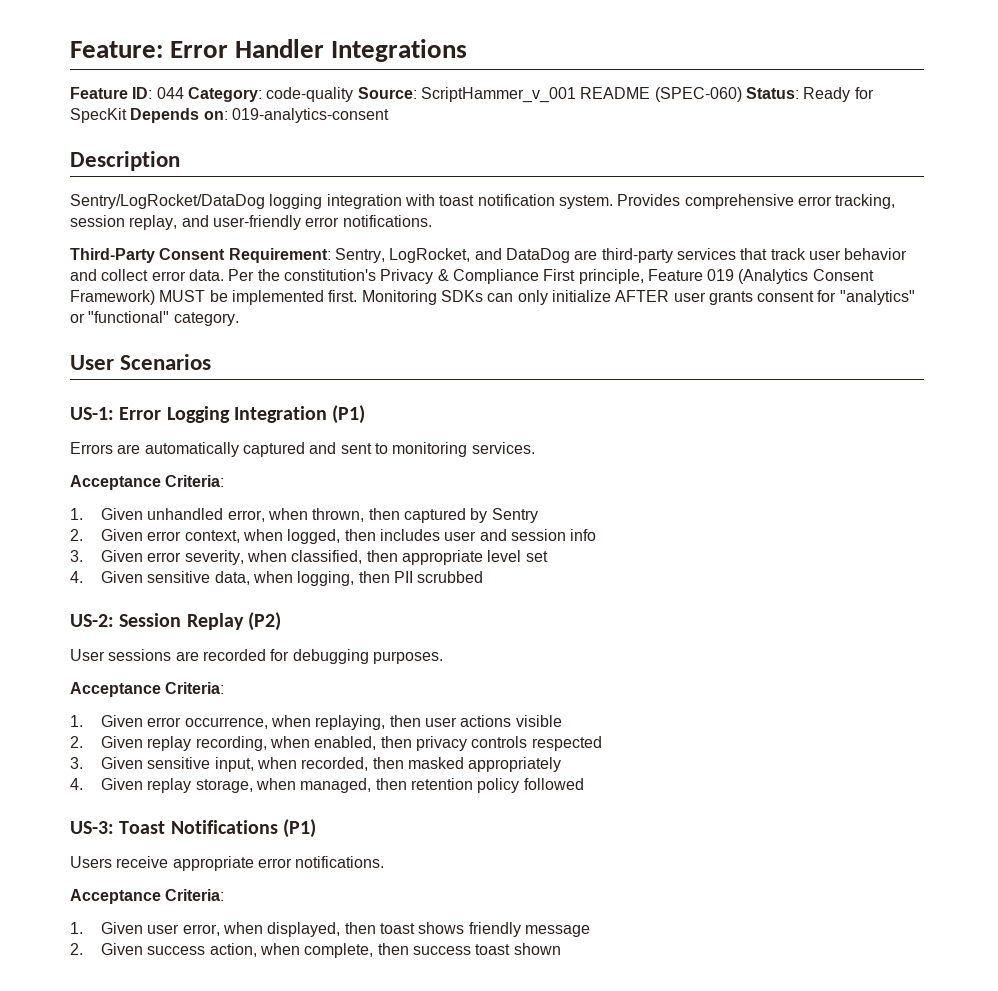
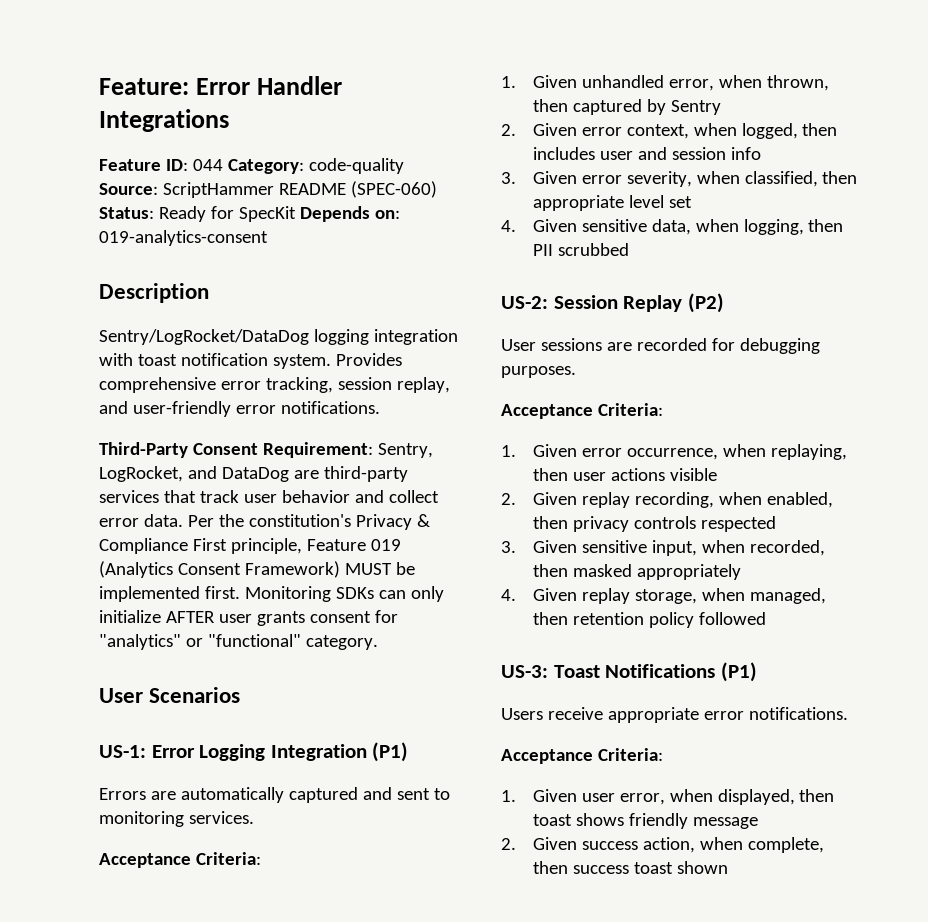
- Feature ID: 044 Category: code-quality Source: ScriptHammer_v_001 README (SPEC-060) Status: Ready for SpecKit Depends on: 019-analytics-consent
+ Feature ID: 044 Category: code-quality Source: ScriptHammer README (SPEC-060) Status: Ready for SpecKit Depends on: 019-analytics-consent

